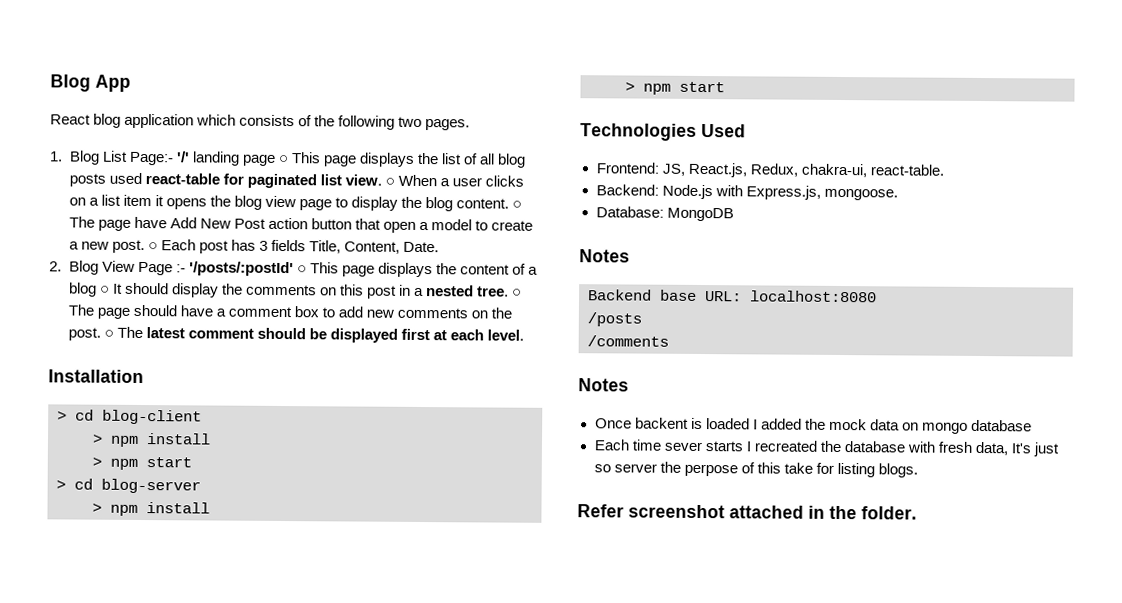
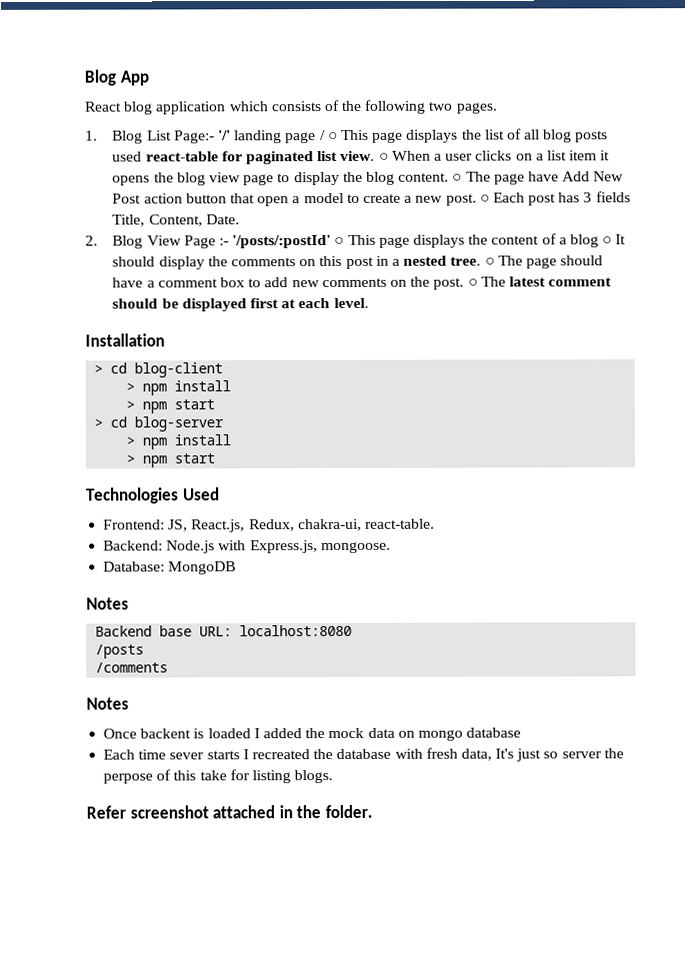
- 1. Blog List Page:- '/' landing page ○ This page displays the list of all blog posts used react-table for paginated list view.
+ 1. Blog List Page:- '/' landing page / ○ This page displays the list of all blog posts used react-table for paginated list view.

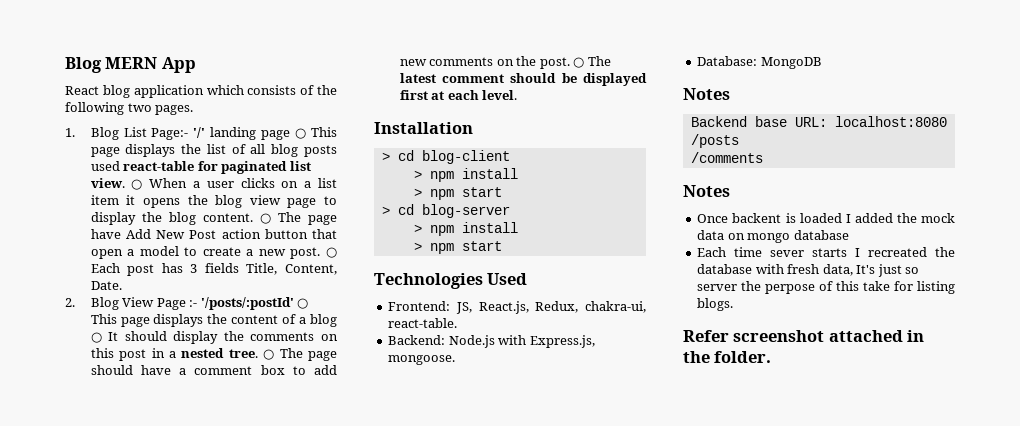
- Blog App
+ Blog MERN App
- 1. Blog List Page:- '/' landing page / ○ This page displays the list of all blog posts used react-table for paginated list view.
+ 1. Blog List Page:- '/' landing page ○ This page displays the list of all blog posts used react-table for paginated list view.

